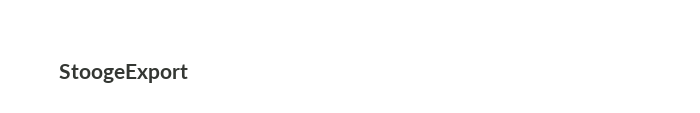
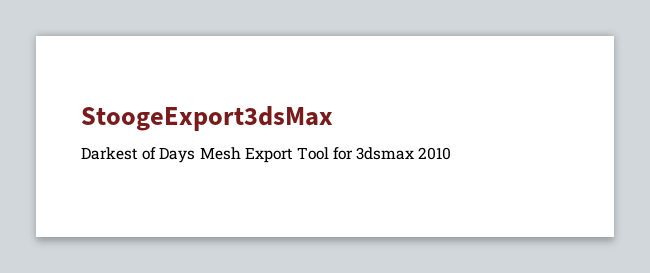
- StoogeExport
+ StoogeExport3dsMax
+ Darkest of Days Mesh Export Tool for 3dsmax 2010

